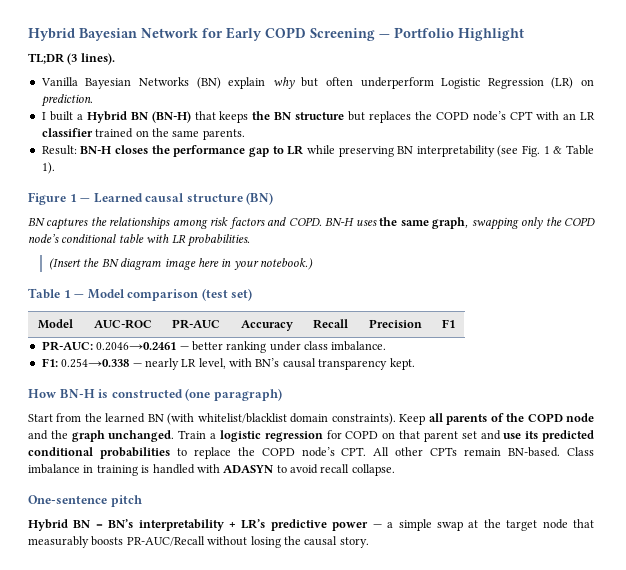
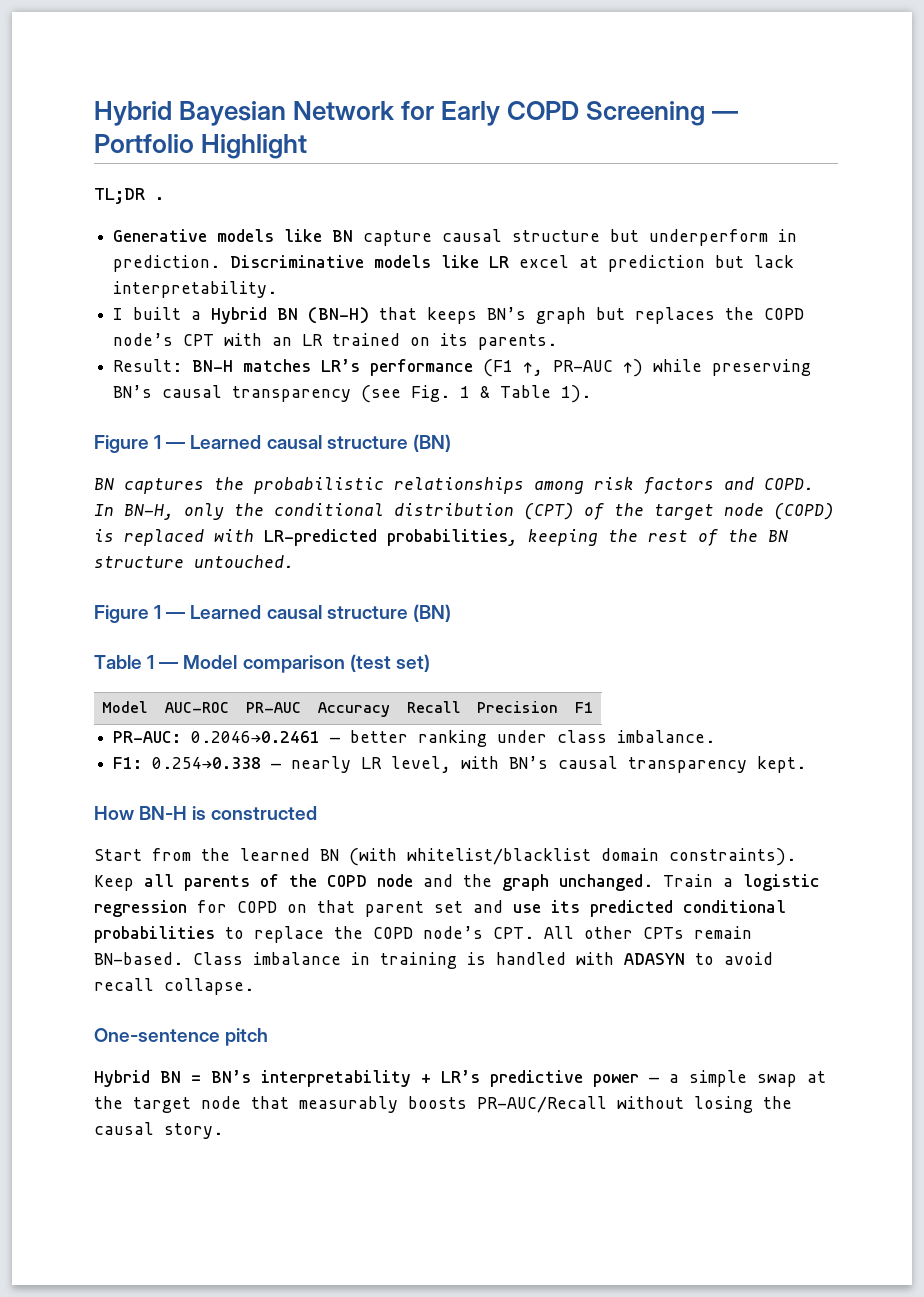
- TL;DR (3 lines).
- Vanilla Bayesian Networks (BN) explain why but often underperform Logistic Regression (LR) on prediction.
+ TL;DR .
+ Generative models like BN capture causal structure but underperform in prediction. Discriminative models like LR excel at prediction but lack interpretability.
- I built a Hybrid BN (BN-H) that keeps the BN structure but replaces the COPD node’s CPT with an LR classifier trained on the same parents.
+ I built a Hybrid BN (BN-H) that keeps BN’s graph but replaces the COPD node’s CPT with an LR trained on its parents.
- Result: BN-H closes the performance gap to LR while preserving BN interpretability (see Fig. 1 & Table 1).
+ Result: BN-H matches LR’s performance (F1 ↑, PR-AUC ↑) while preserving BN’s causal transparency (see Fig. 1 & Table 1).
- BN captures the relationships among risk factors and COPD.
+ BN captures the probabilistic relationships among risk factors and COPD.
- BN-H uses the same graph, swapping only the COPD node’s conditional table with LR probabilities.
- (Insert the BN diagram image here in your notebook.)
+ In BN-H, only the conditional distribution (CPT) of the target node (COPD) is replaced with LR-predicted probabilities, keeping the rest of the BN structure untouched.
+ Figure 1 — Learned causal structure (BN)
- How BN-H is constructed (one paragraph)
+ How BN-H is constructed

